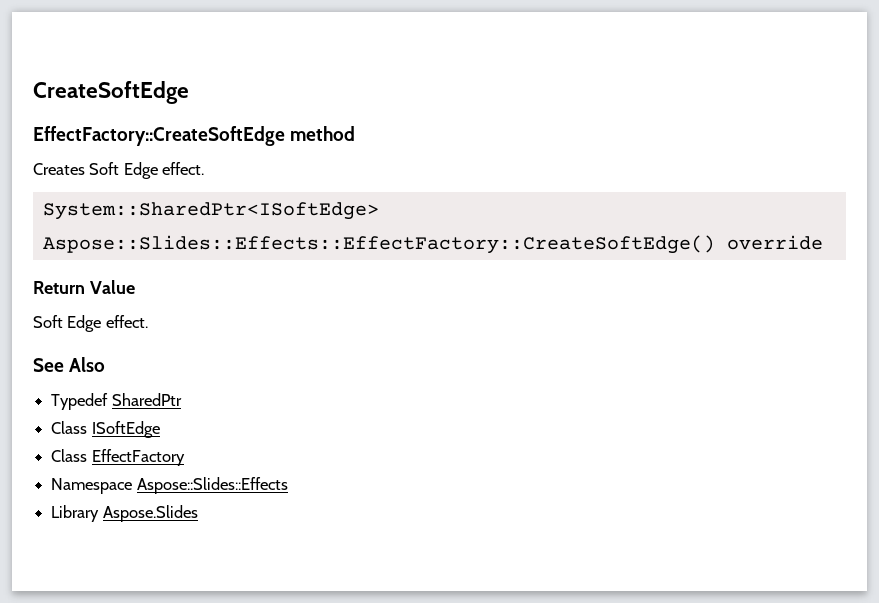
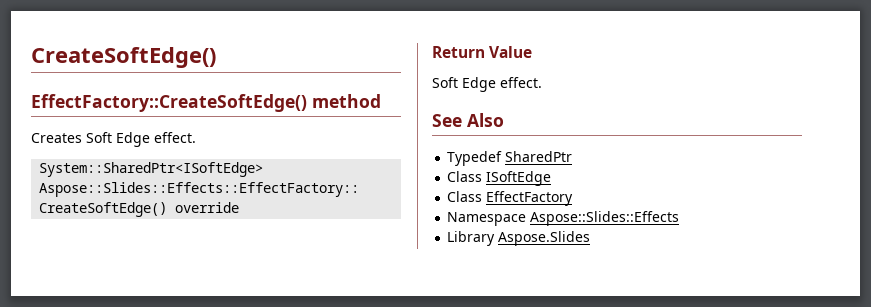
- CreateSoftEdge
- EffectFactory::CreateSoftEdge method
+ CreateSoftEdge()
+ EffectFactory::CreateSoftEdge() method

